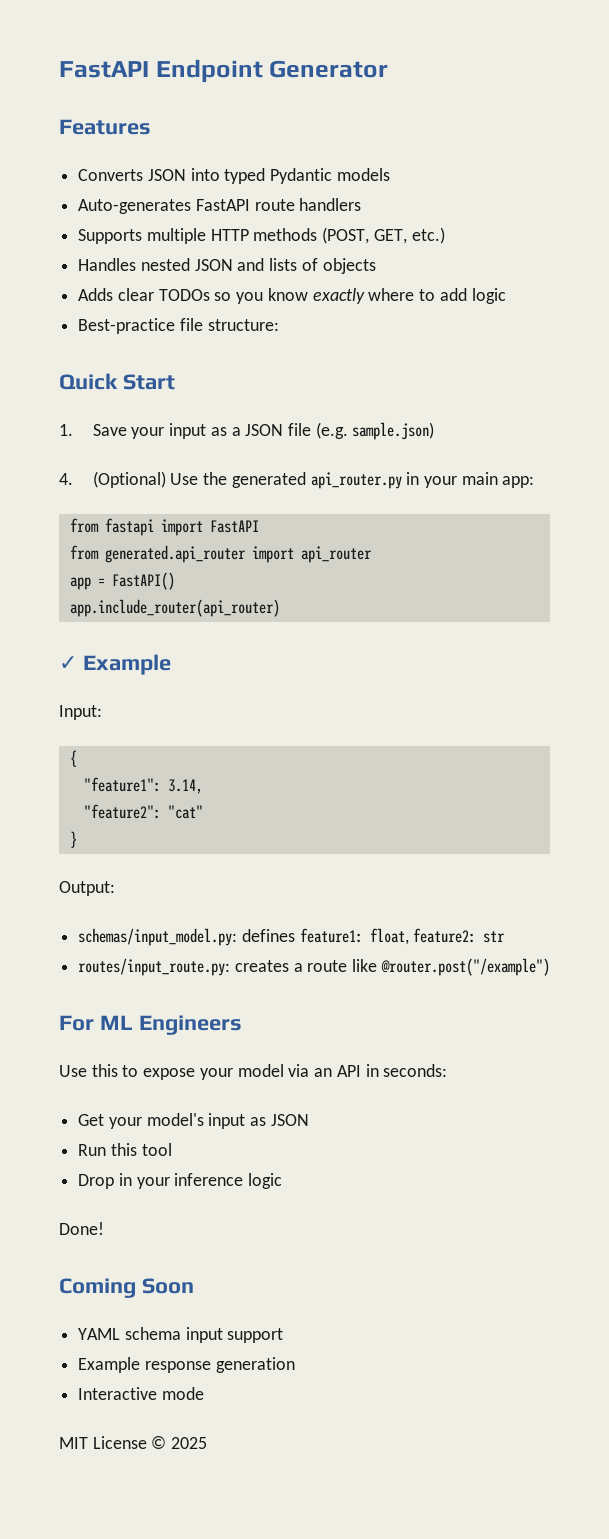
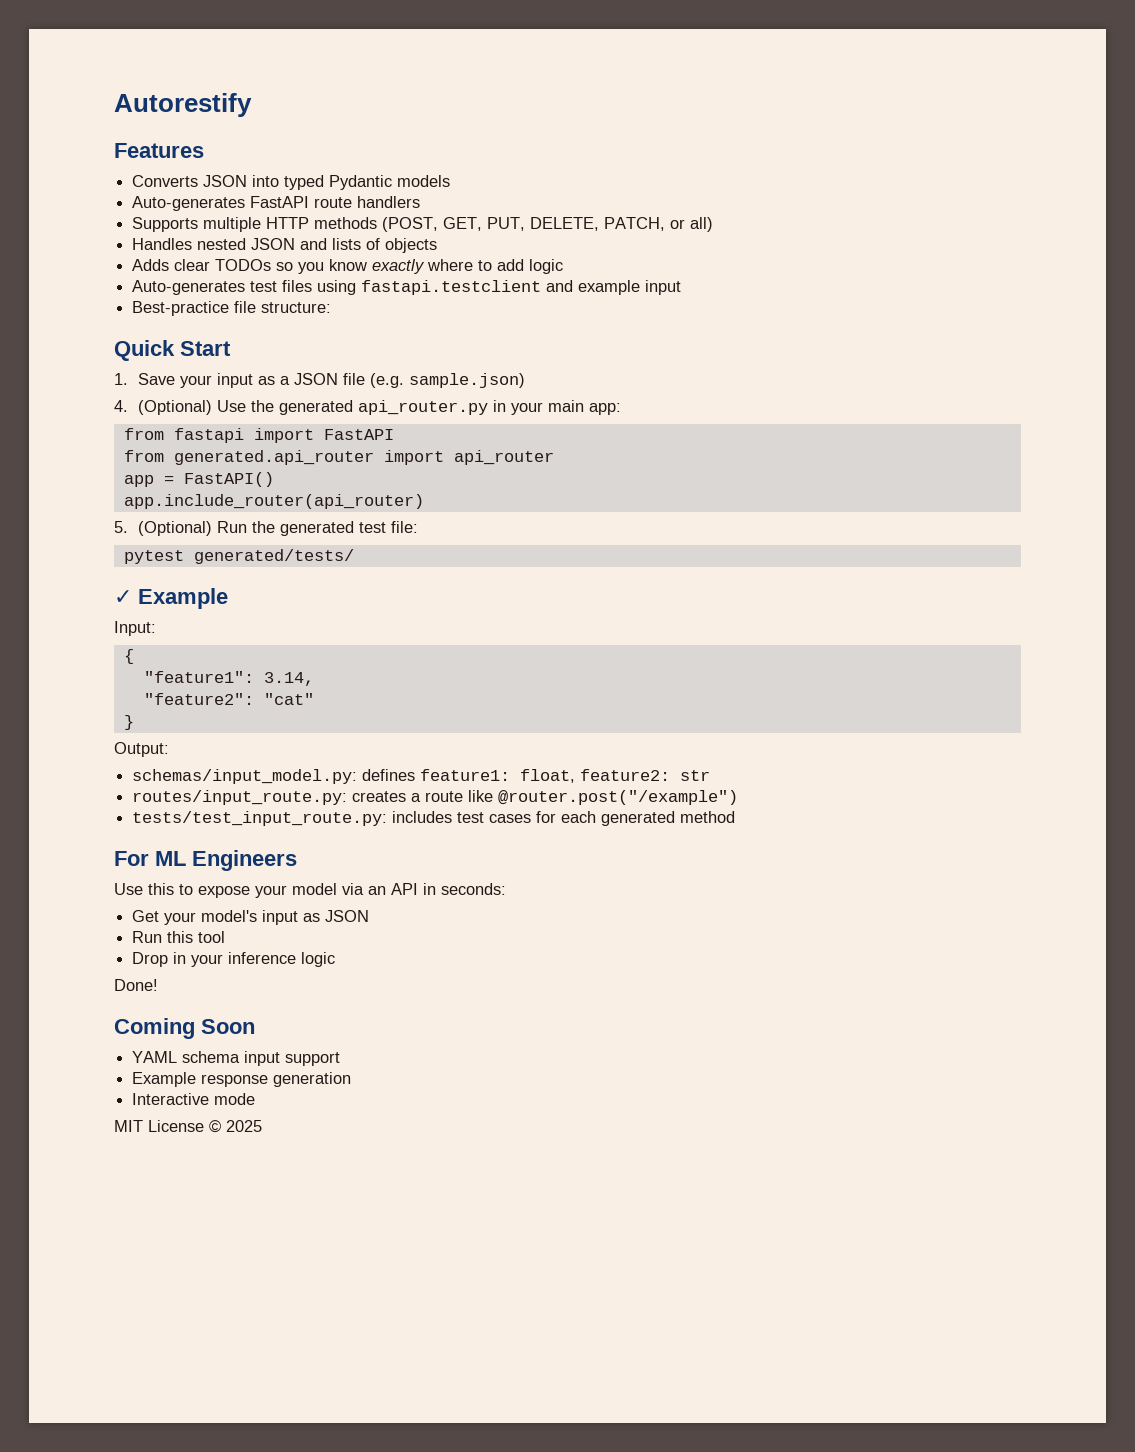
- FastAPI Endpoint Generator
+ Autorestify
- Supports multiple HTTP methods (POST, GET, etc.)
+ Supports multiple HTTP methods (POST, GET, PUT, DELETE, PATCH, or all)
+ Auto-generates test files using fastapi.testclient and example input
+ 5. (Optional) Run the generated test file:
+ pytest generated/tests/
+ tests/test_input_route.py: includes test cases for each generated method

